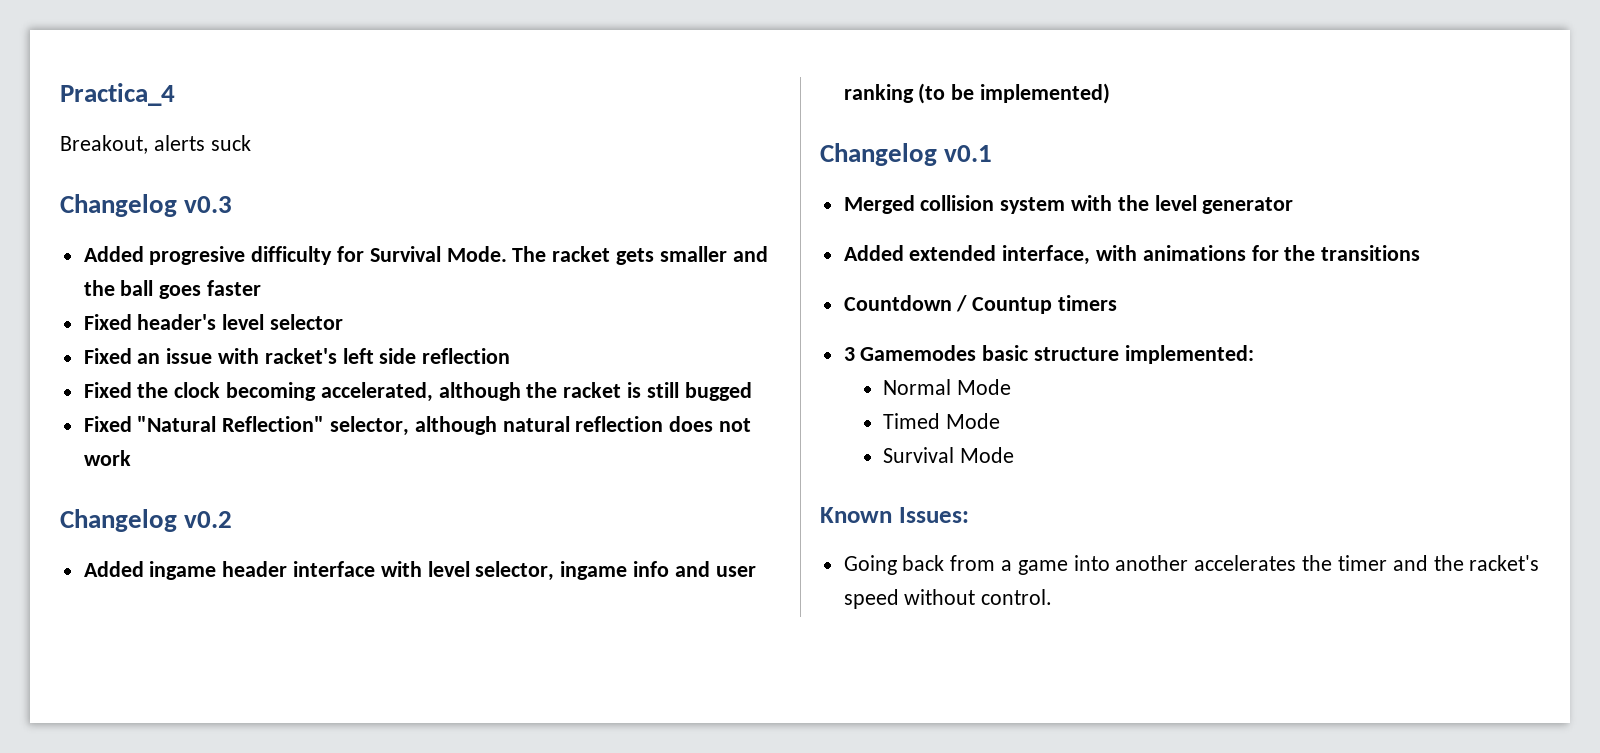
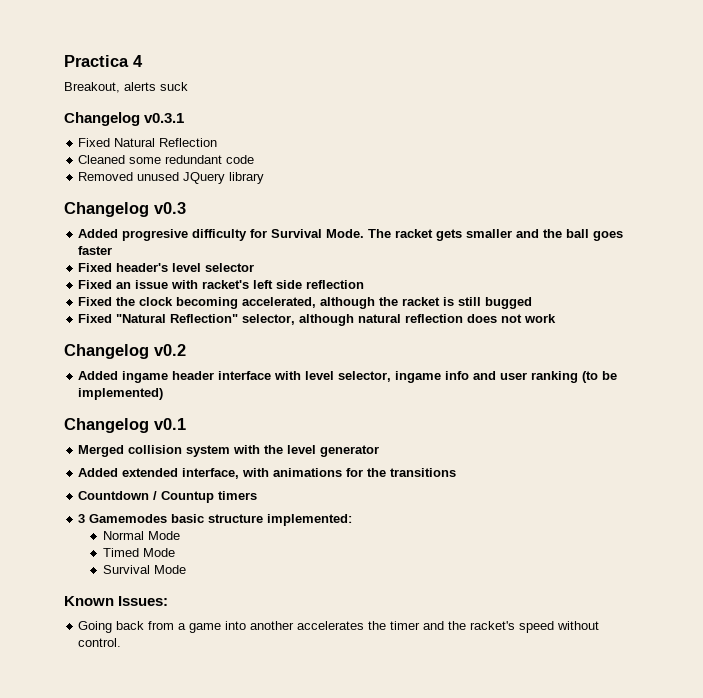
- Practica_4
+ Practica 4
+ Changelog v0.3.1
+ Fixed Natural Reflection
+ Cleaned some redundant code
+ Removed unused JQuery library

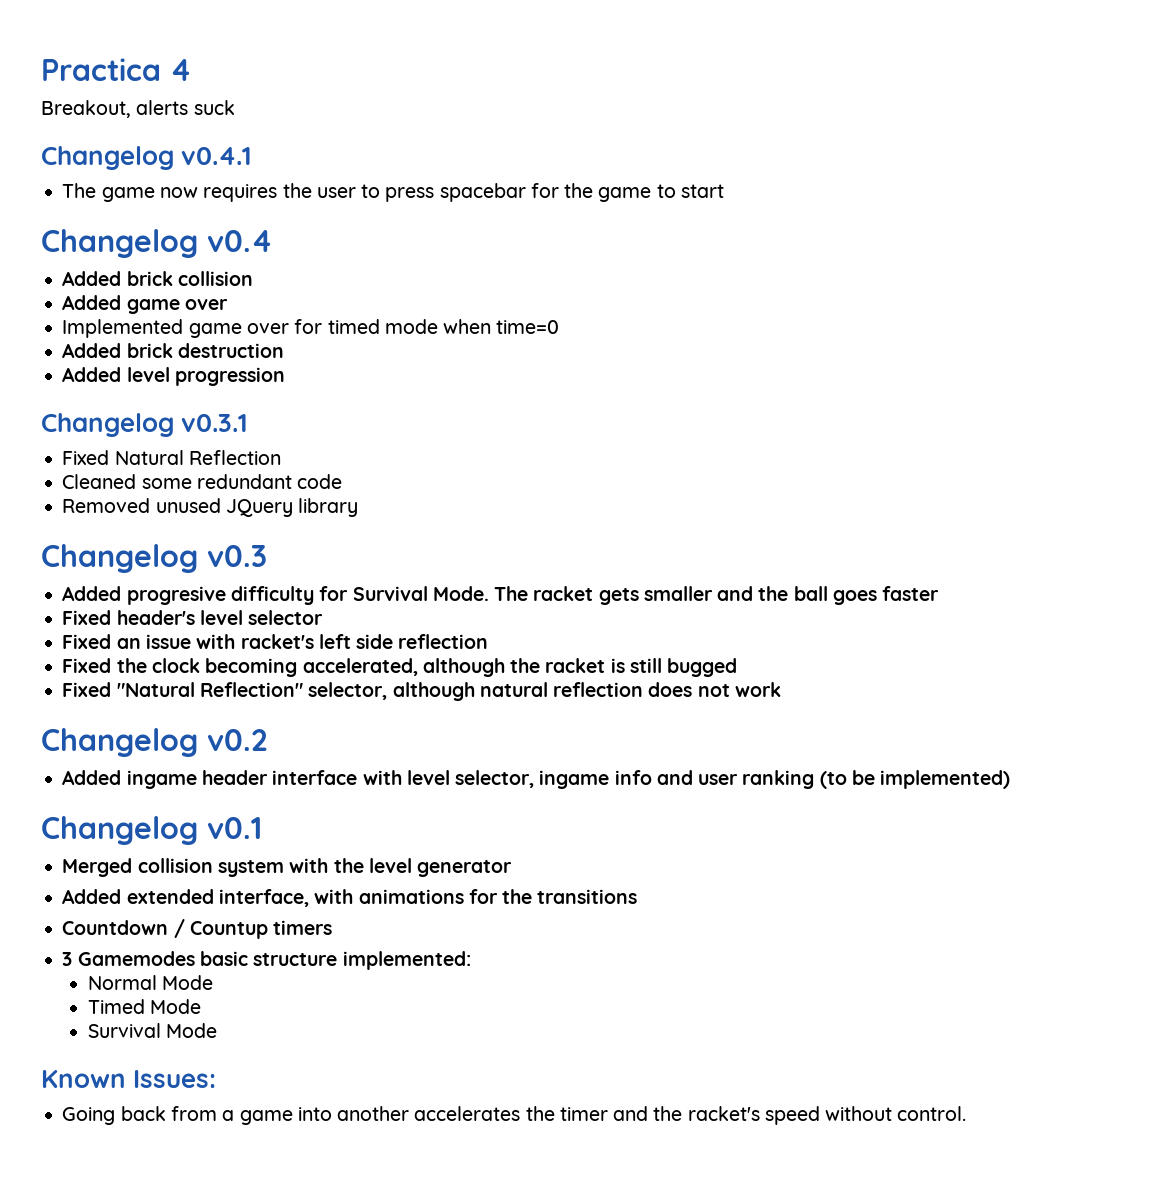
+ Changelog v0.4.1
+ The game now requires the user to press spacebar for the game to start
+ Changelog v0.4
+ Added brick collision
+ Added game over
+ Implemented game over for timed mode when time=0
+ Added brick destruction
+ Added level progression

